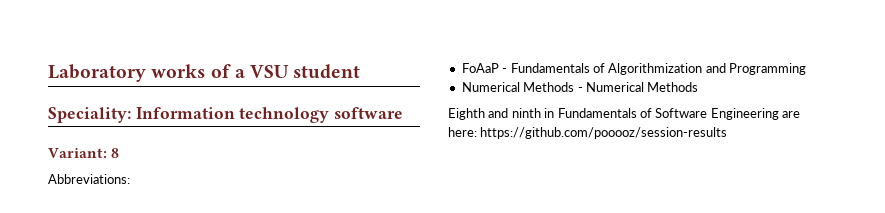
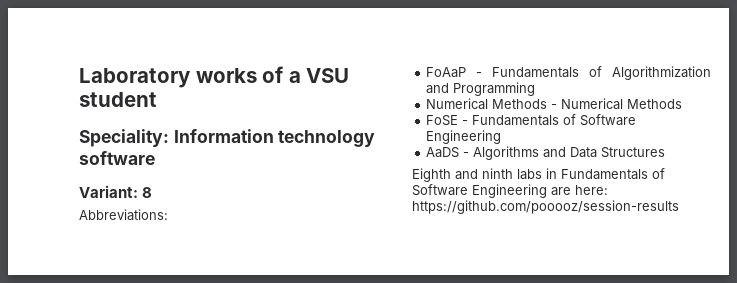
+ FoSE - Fundamentals of Software Engineering
+ AaDS - Algorithms and Data Structures
- Eighth and ninth in Fundamentals of Software Engineering are here: https://github.com/pooooz/session-results
+ Eighth and ninth labs in Fundamentals of Software Engineering are here: https://github.com/pooooz/session-results

